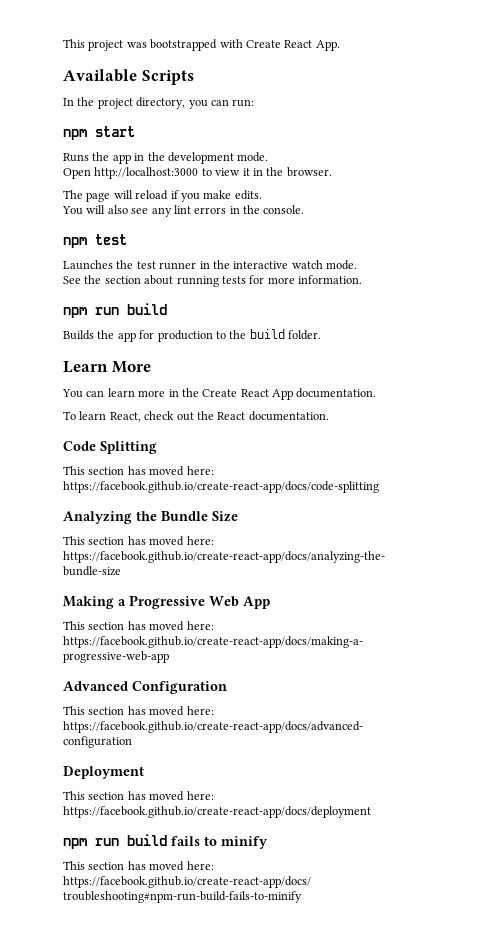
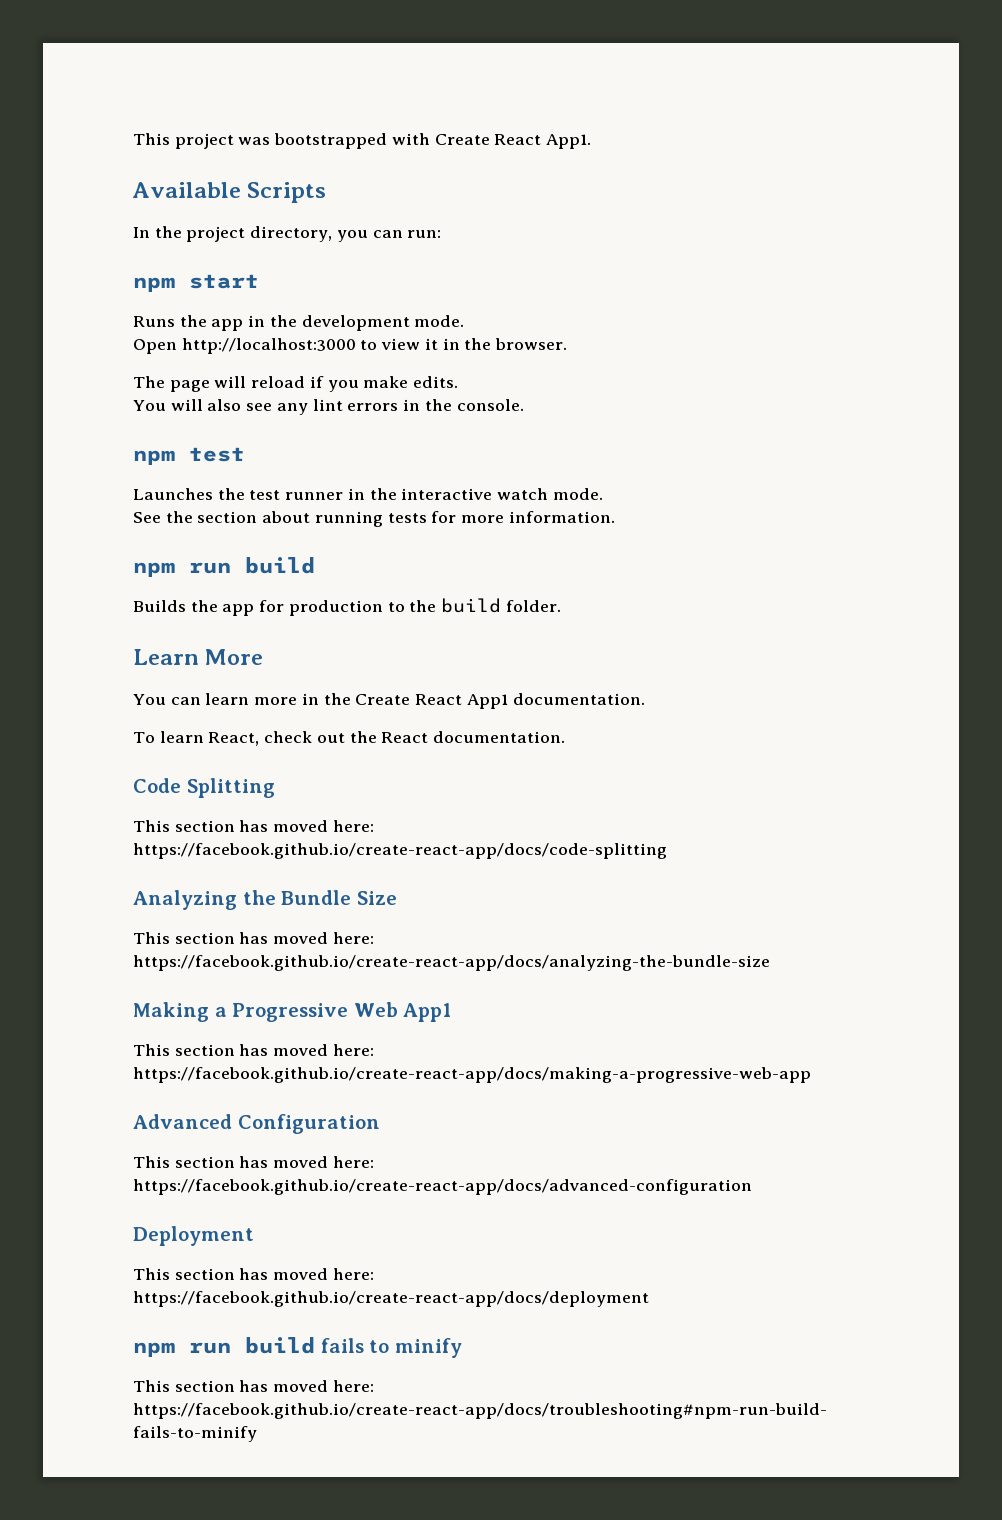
- This project was bootstrapped with Create React App.
+ This project was bootstrapped with Create React App1.
- You can learn more in the Create React App documentation.
+ You can learn more in the Create React App1 documentation.
- Making a Progressive Web App
+ Making a Progressive Web App1

